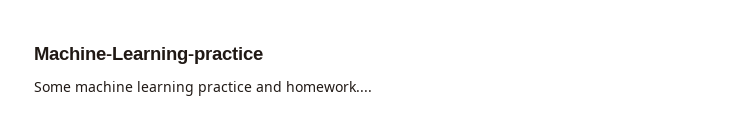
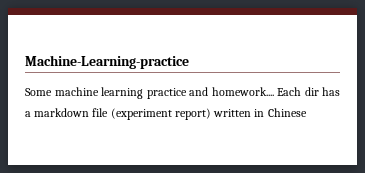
+ Each dir has a markdown file (experiment report) written in Chinese

